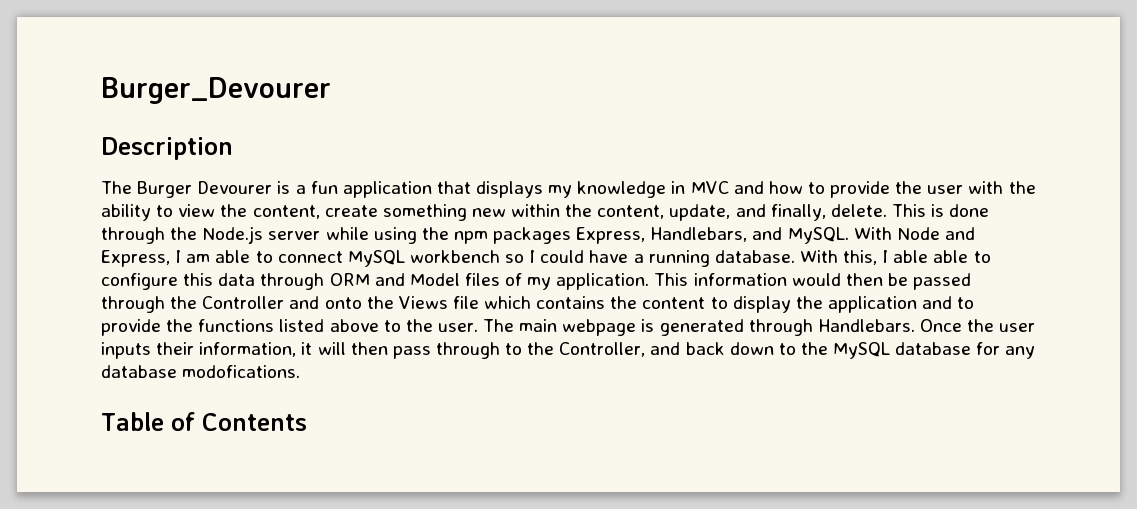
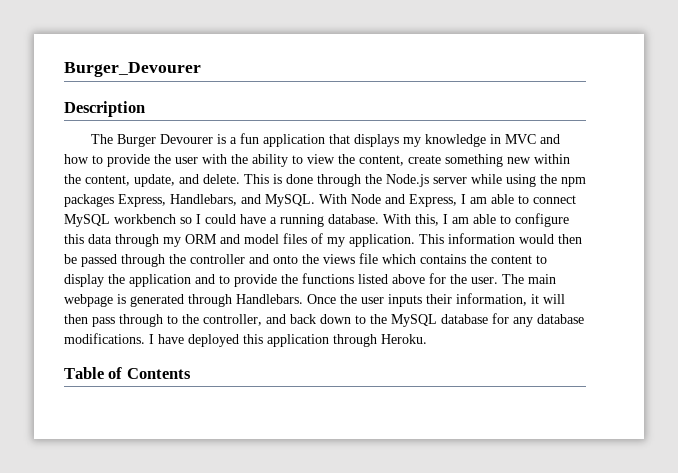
- The Burger Devourer is a fun application that displays my knowledge in MVC and how to provide the user with the ability to view the content, create something new within the content, update, and finally, delete.
+ The Burger Devourer is a fun application that displays my knowledge in MVC and how to provide the user with the ability to view the content, create something new within the content, update, and delete.
- With this, I able able to configure this data through ORM and Model files of my application.
+ With this, I am able to configure this data through my ORM and model files of my application.
- This information would then be passed through the Controller and onto the Views file which contains the content to display the application and to provide the functions listed above to the user.
+ This information would then be passed through the controller and onto the views file which contains the content to display the application and to provide the functions listed above for the user.
- Once the user inputs their information, it will then pass through to the Controller, and back down to the MySQL database for any database modofications.
+ Once the user inputs their information, it will then pass through to the controller, and back down to the MySQL database for any database modifications. I have deployed this application through Heroku.

